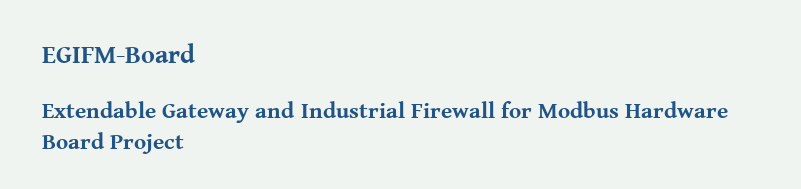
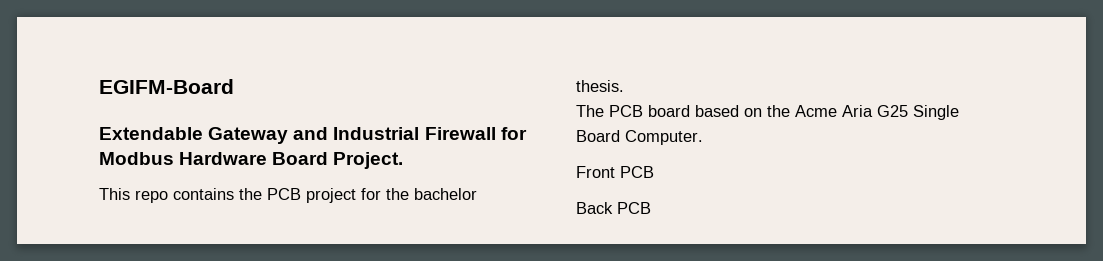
- Extendable Gateway and Industrial Firewall for Modbus Hardware Board Project
+ Extendable Gateway and Industrial Firewall for Modbus Hardware Board Project.
+ This repo contains the PCB project for the bachelor thesis.
+ The PCB board based on the Acme Aria G25 Single Board Computer.
+ Front PCB
+ Back PCB

